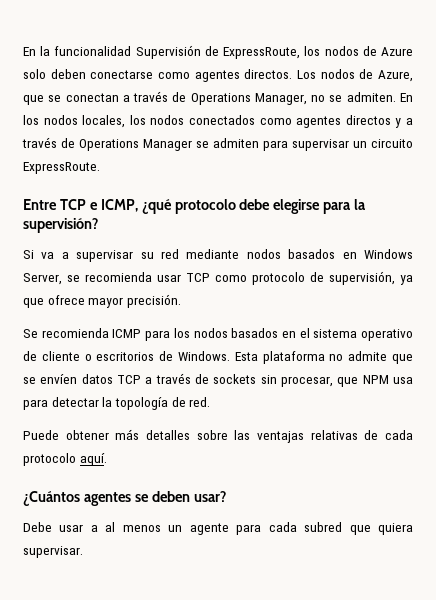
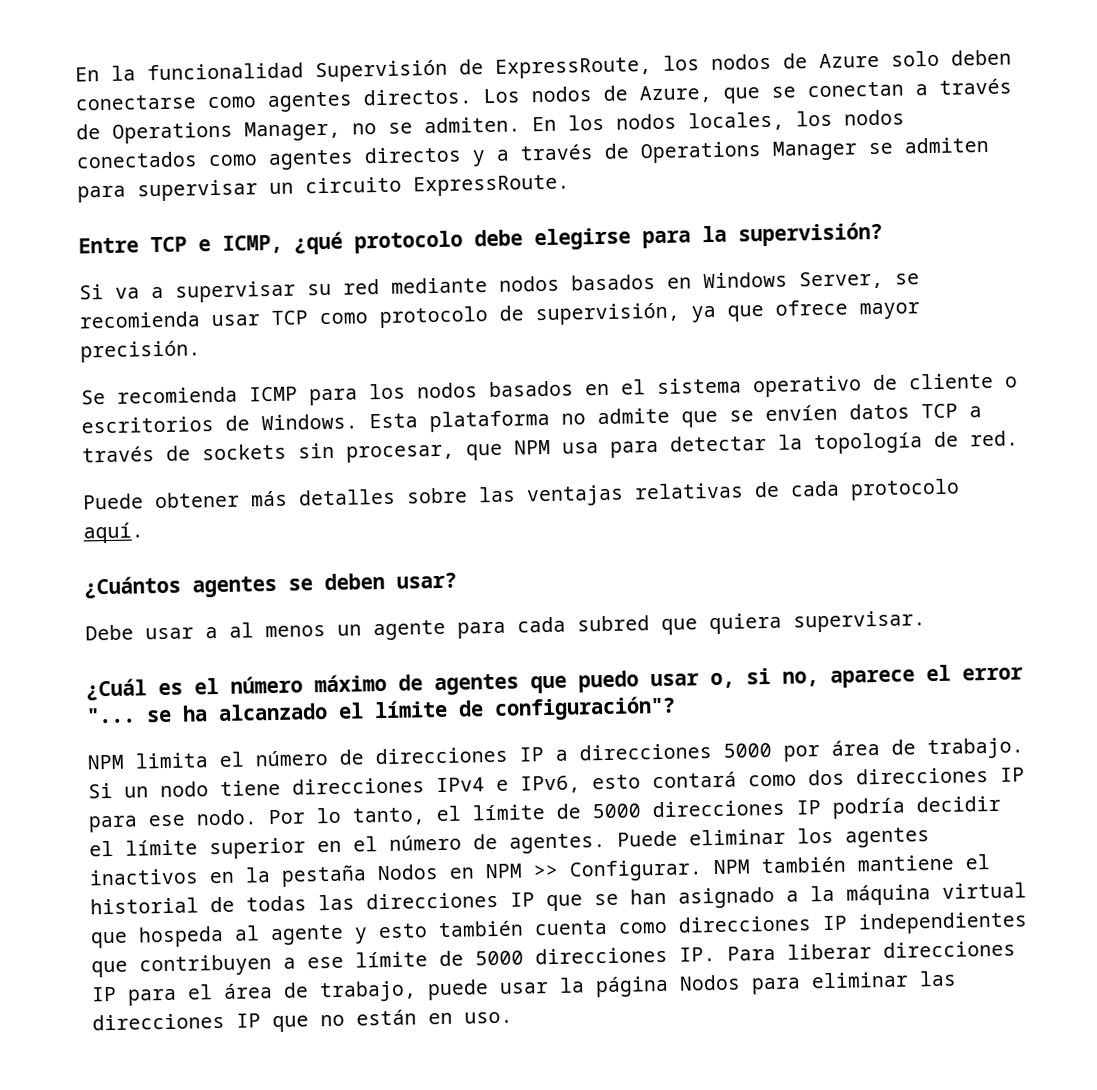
+ ¿Cuál es el número máximo de agentes que puedo usar o, si no, aparece el error "... se ha alcanzado el límite de configuración"?
+ NPM limita el número de direcciones IP a direcciones 5000 por área de trabajo. Si un nodo tiene direcciones IPv4 e IPv6, esto contará como dos direcciones IP para ese nodo. Por lo tanto, el límite de 5000 direcciones IP podría decidir el límite superior en el número de agentes. Puede eliminar los agentes inactivos en la pestaña Nodos en NPM >> Configurar. NPM también mantiene el historial de todas las direcciones IP que se han asignado a la máquina virtual que hospeda al agente y esto también cuenta como direcciones IP independientes que contribuyen a ese límite de 5000 direcciones IP. Para liberar direcciones IP para el área de trabajo, puede usar la página Nodos para eliminar las direcciones IP que no están en uso.

